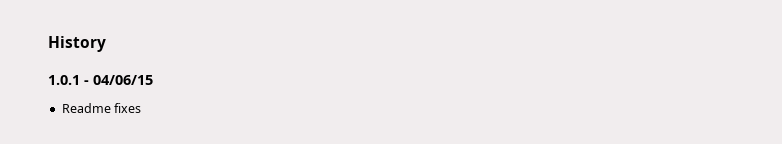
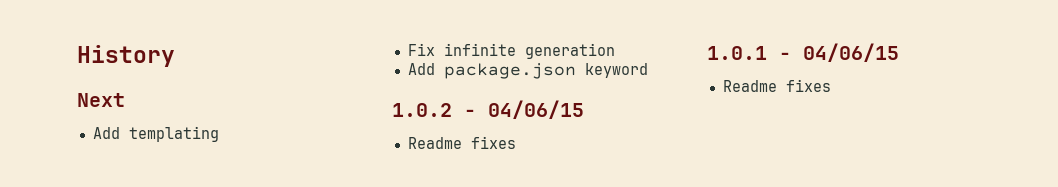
+ Next
+ Add templating
+ Fix infinite generation
+ Add package.json keyword
+ 1.0.2 - 04/06/15
+ Readme fixes

